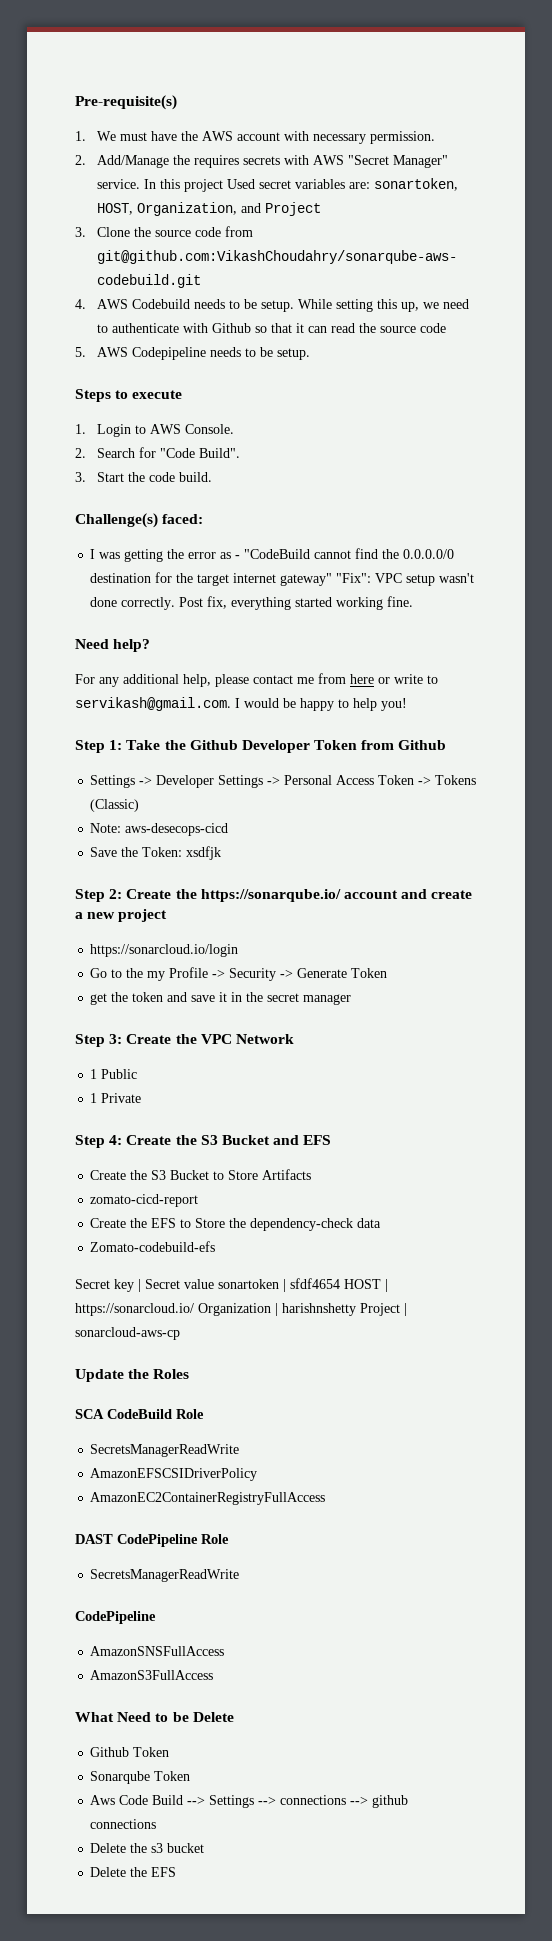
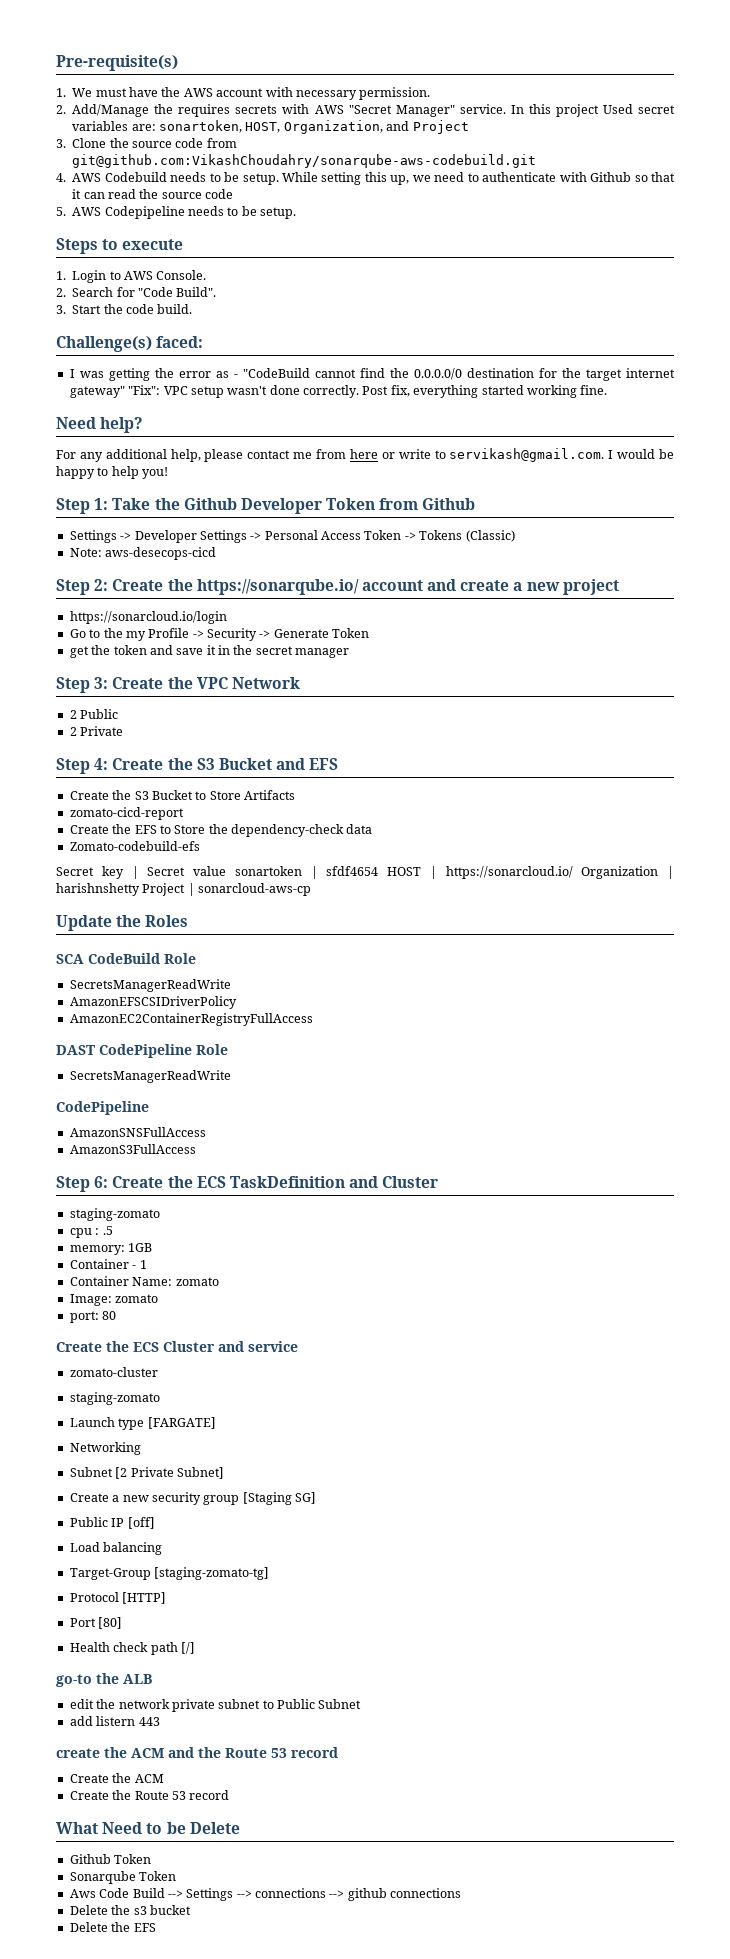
- Save the Token: xsdfjk
- 1 Public
+ 2 Public
- 1 Private
+ 2 Private
+ Step 6: Create the ECS TaskDefinition and Cluster
+ staging-zomato
+ cpu : .5
+ memory: 1GB
+ Container - 1
+ Container Name: zomato
+ Image: zomato
+ port: 80
+ Create the ECS Cluster and service
+ zomato-cluster
+ staging-zomato
+ Launch type [FARGATE]
+ Networking
+ Subnet [2 Private Subnet]
+ Create a new security group [Staging SG]
+ Public IP [off]
+ Load balancing
+ Target-Group [staging-zomato-tg]
+ Protocol [HTTP]
+ Port [80]
+ Health check path [/]
+ go-to the ALB
+ edit the network private subnet to Public Subnet
+ add listern 443
+ create the ACM and the Route 53 record
+ Create the ACM
+ Create the Route 53 record

